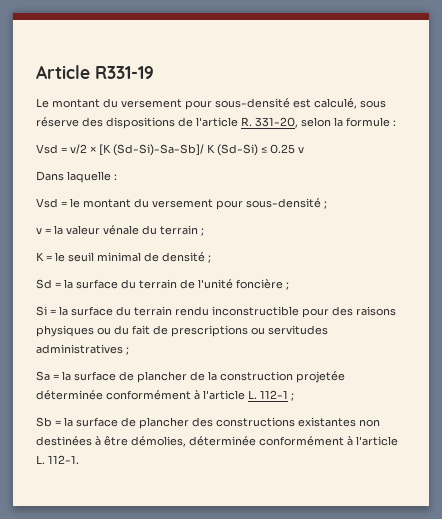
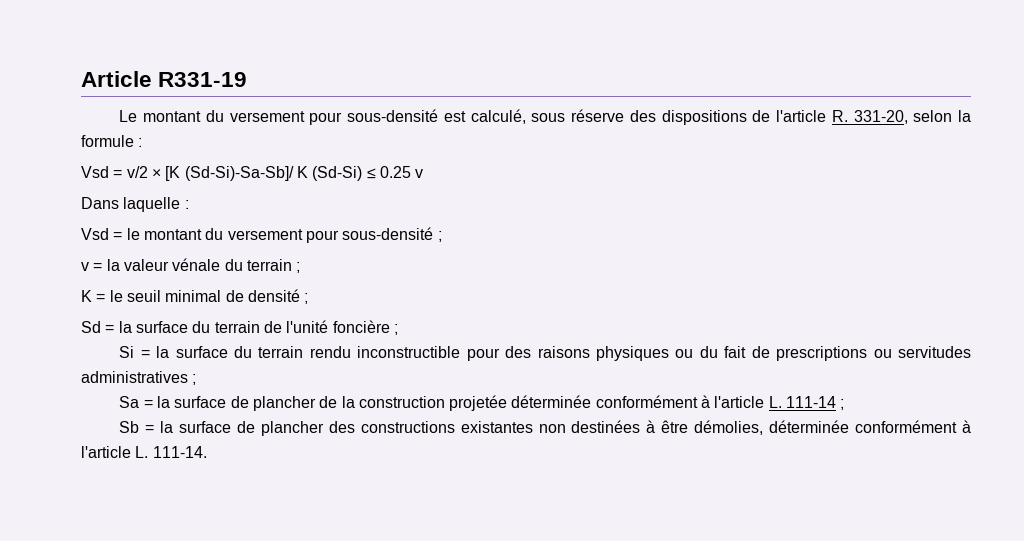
- Sa = la surface de plancher de la construction projetée déterminée conformément à l'article L. 112-1 ;
+ Sa = la surface de plancher de la construction projetée déterminée conformément à l'article L. 111-14 ;
- Sb = la surface de plancher des constructions existantes non destinées à être démolies, déterminée conformément à l'article L. 112-1.
+ Sb = la surface de plancher des constructions existantes non destinées à être démolies, déterminée conformément à l'article L. 111-14.

